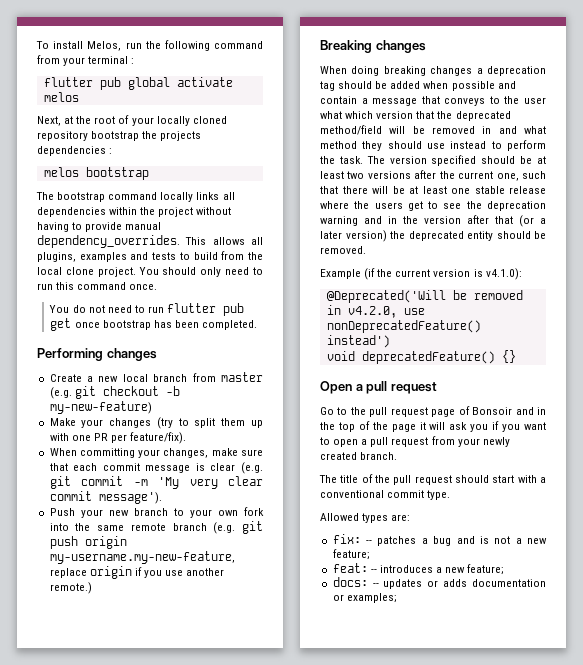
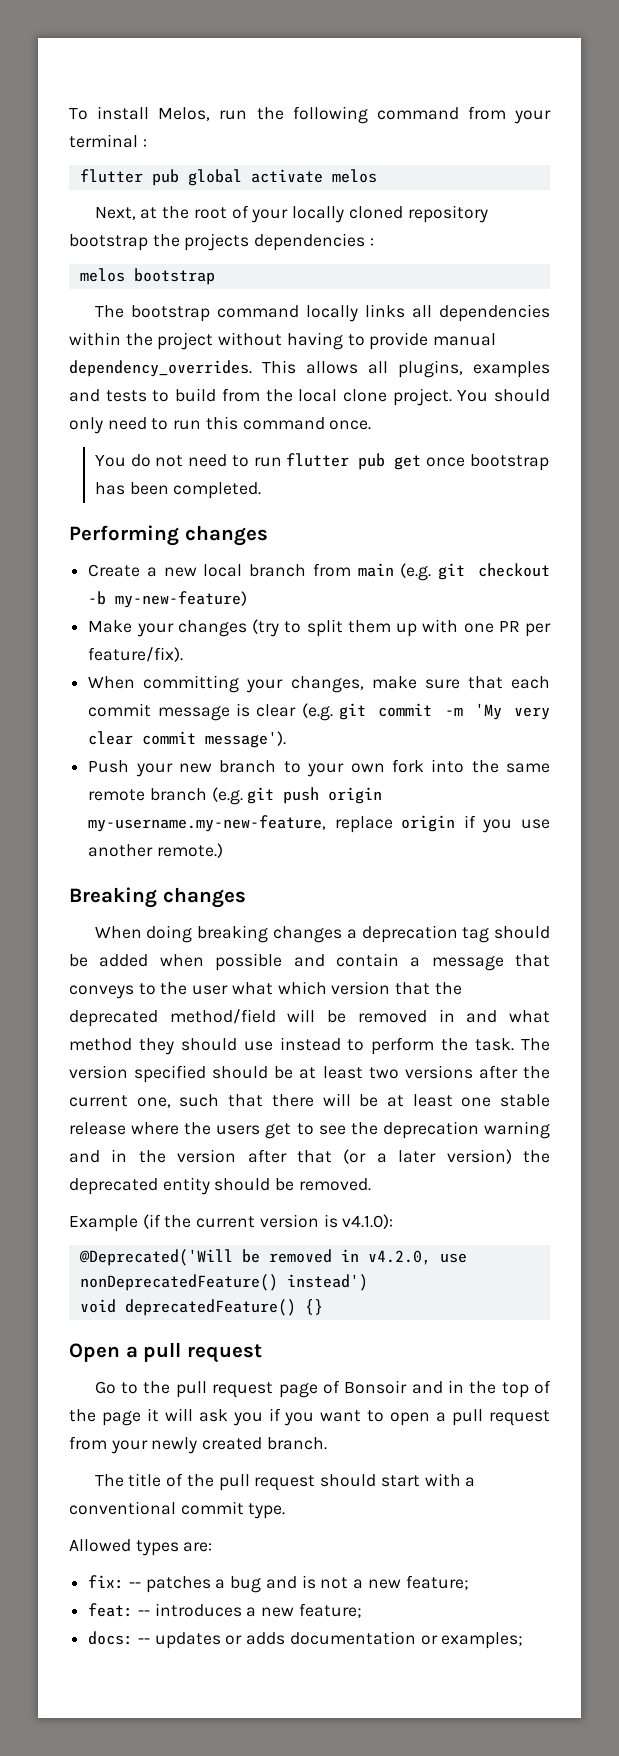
- Create a new local branch from master (e.g. git checkout -b my-new-feature)
+ Create a new local branch from main (e.g. git checkout -b my-new-feature)

